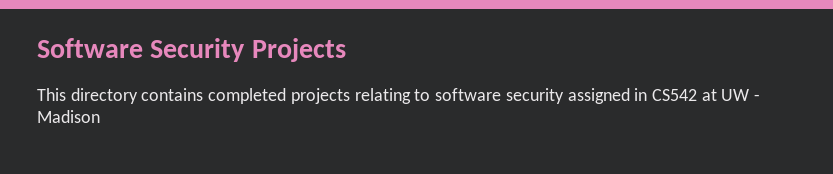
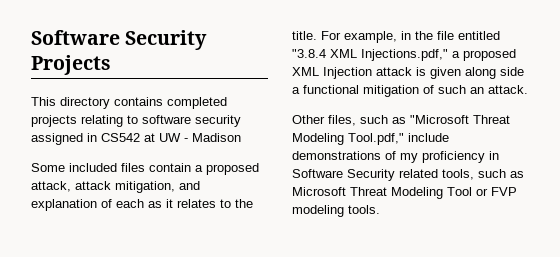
+ Some included files contain a proposed attack, attack mitigation, and explanation of each as it relates to the title. For example, in the file entitled "3.8.4 XML Injections.pdf," a proposed XML Injection attack is given along side a functional mitigation of such an attack.
+ Other files, such as "Microsoft Threat Modeling Tool.pdf," include demonstrations of my proficiency in Software Security related tools, such as Microsoft Threat Modeling Tool or FVP modeling tools.

